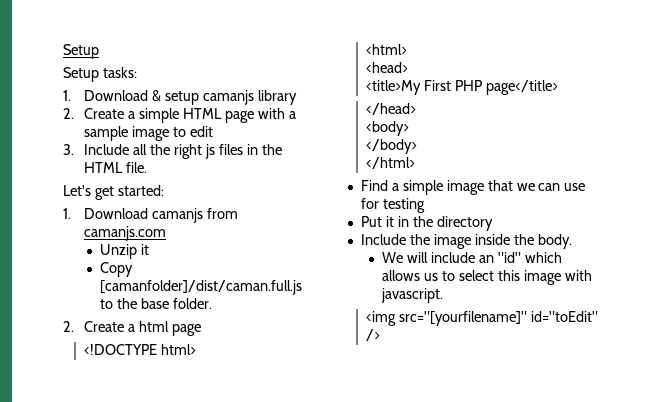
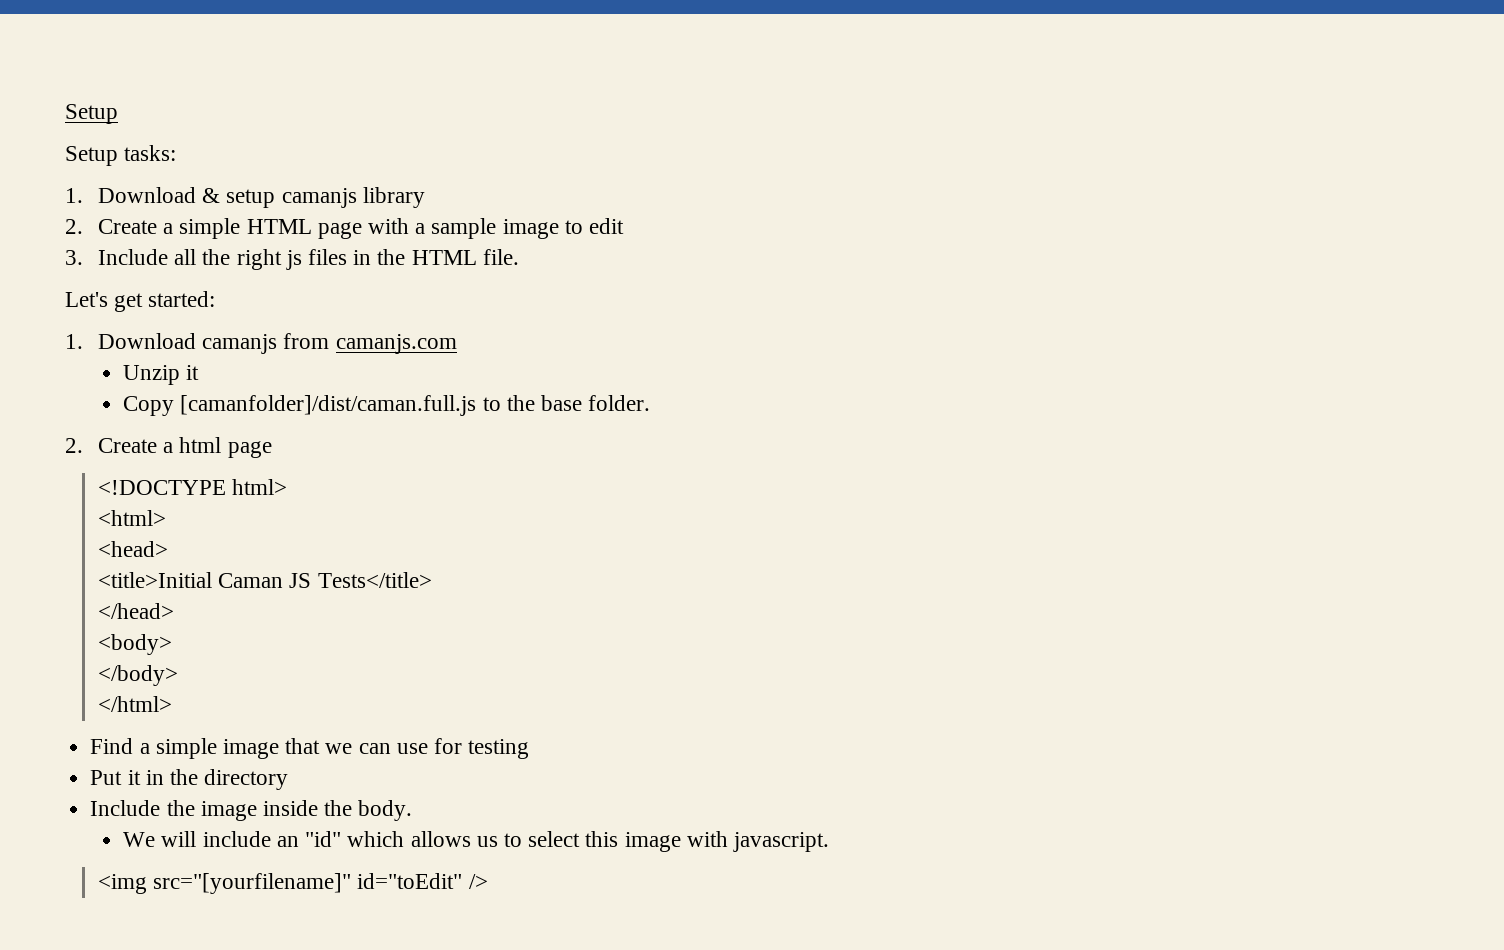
- <title>My First PHP page</title>
+ <title>Initial Caman JS Tests</title>

